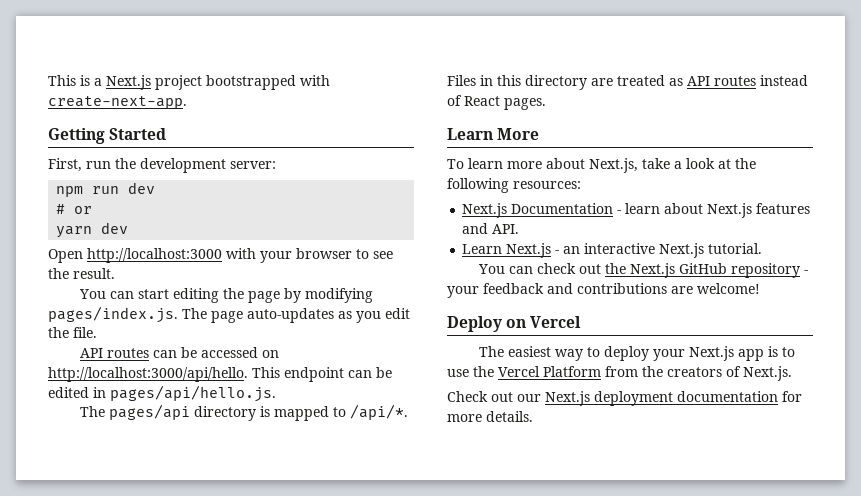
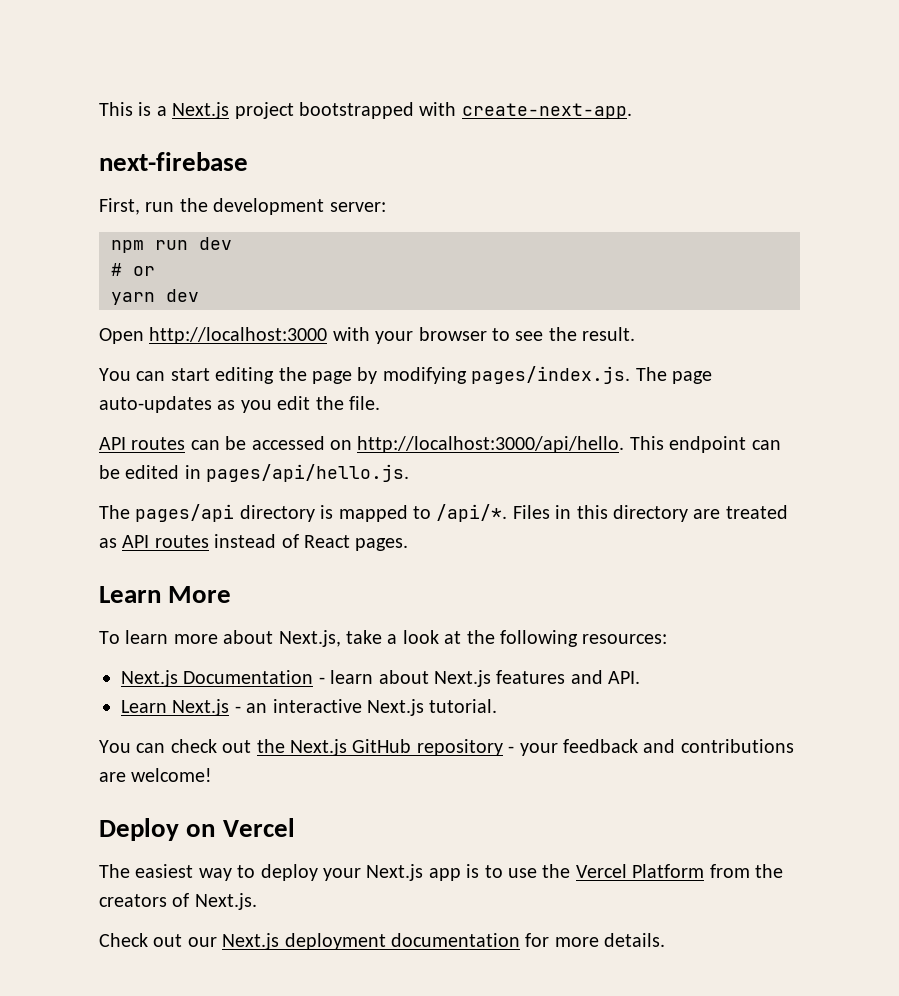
- Getting Started
+ next-firebase

